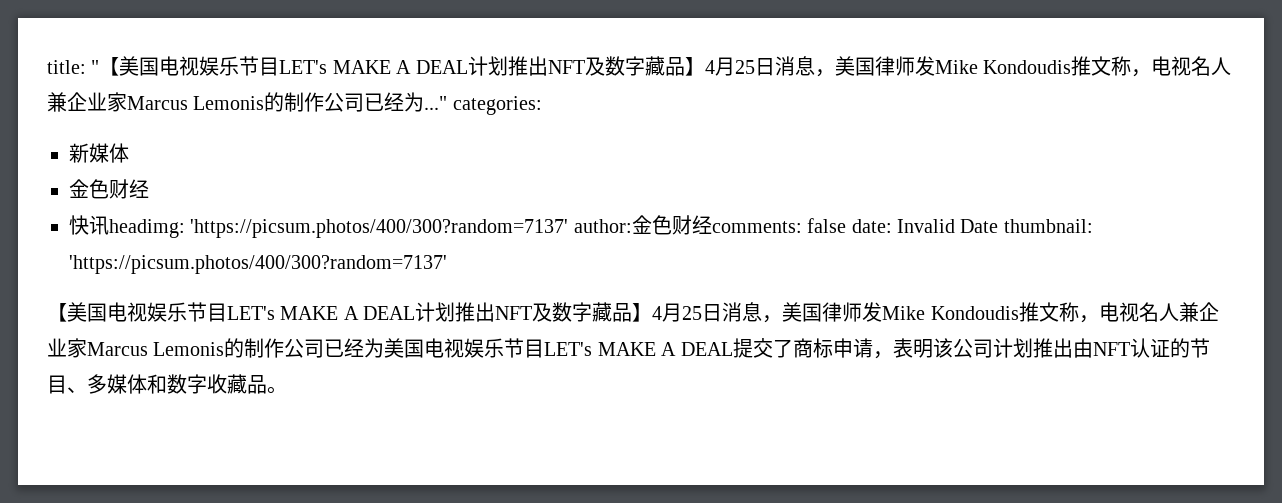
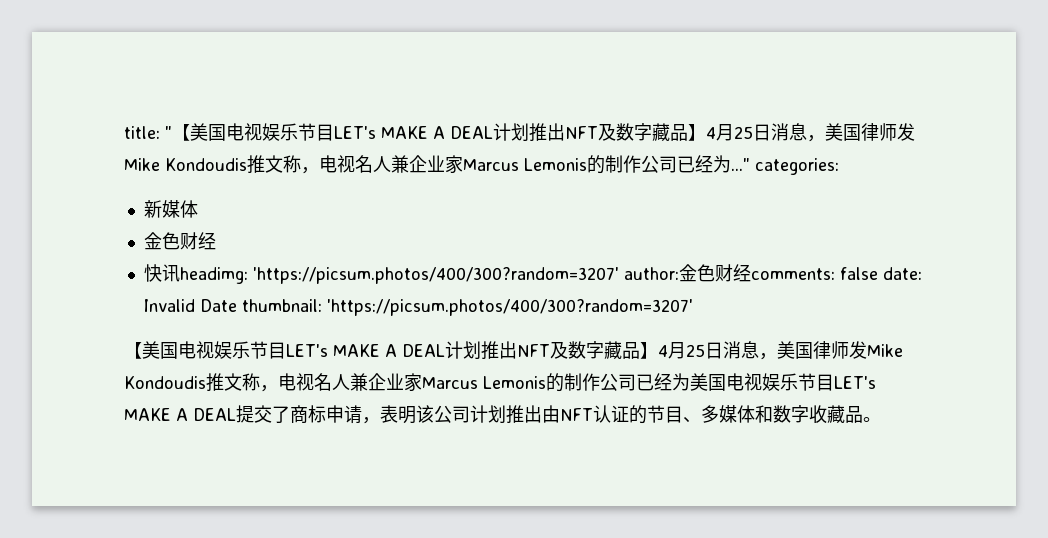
- 快讯headimg: 'https://picsum.photos/400/300?random=7137' author:金色财经comments: false date: Invalid Date thumbnail: 'https://picsum.photos/400/300?random=7137'
+ 快讯headimg: 'https://picsum.photos/400/300?random=3207' author:金色财经comments: false date: Invalid Date thumbnail: 'https://picsum.photos/400/300?random=3207'

